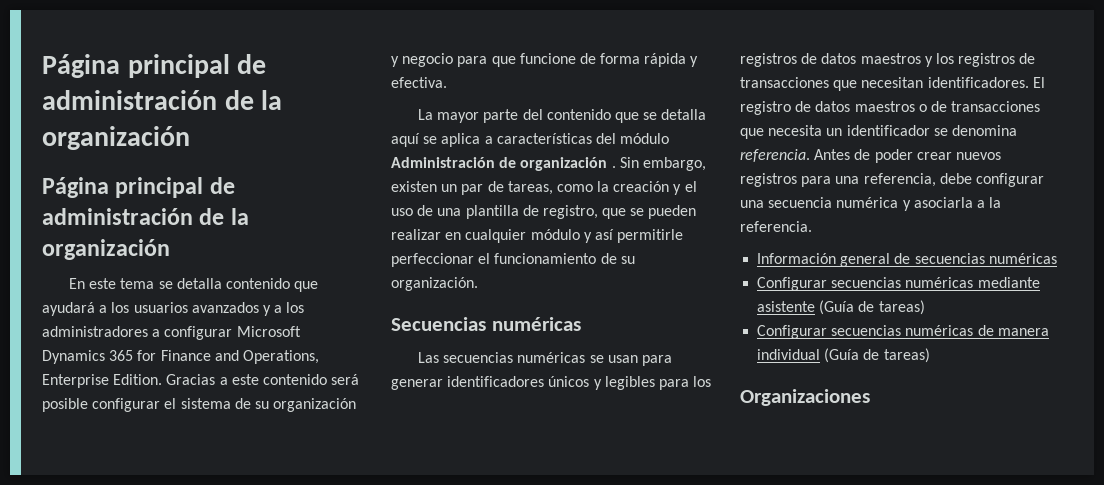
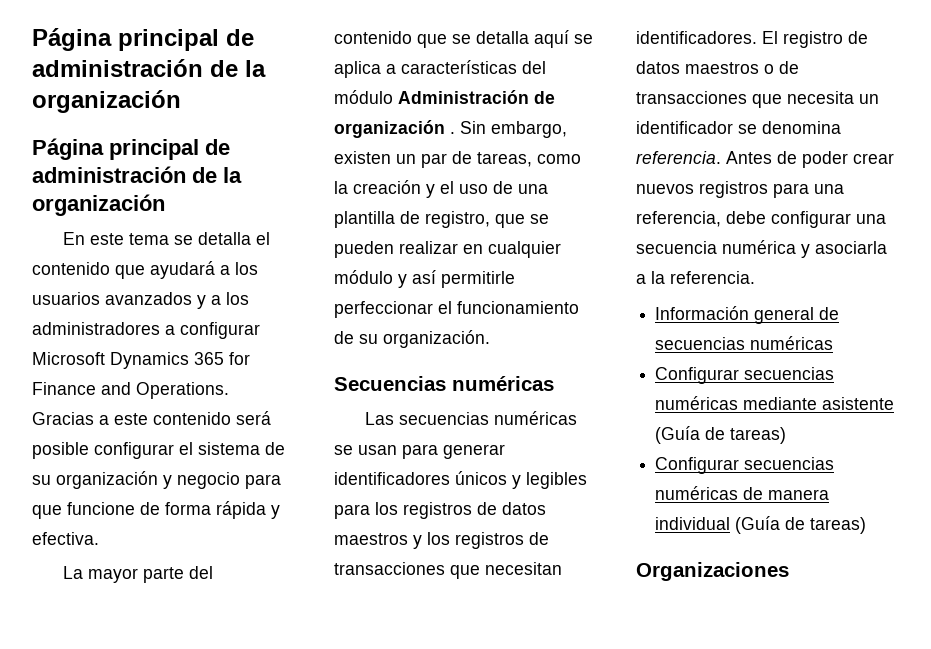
- En este tema se detalla contenido que ayudará a los usuarios avanzados y a los administradores a configurar Microsoft Dynamics 365 for Finance and Operations, Enterprise Edition.
+ En este tema se detalla el contenido que ayudará a los usuarios avanzados y a los administradores a configurar Microsoft Dynamics 365 for Finance and Operations.

